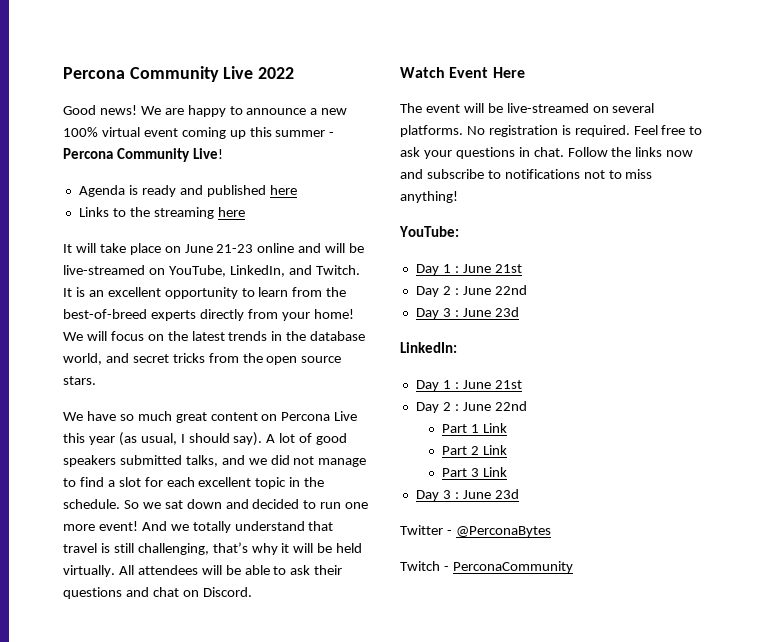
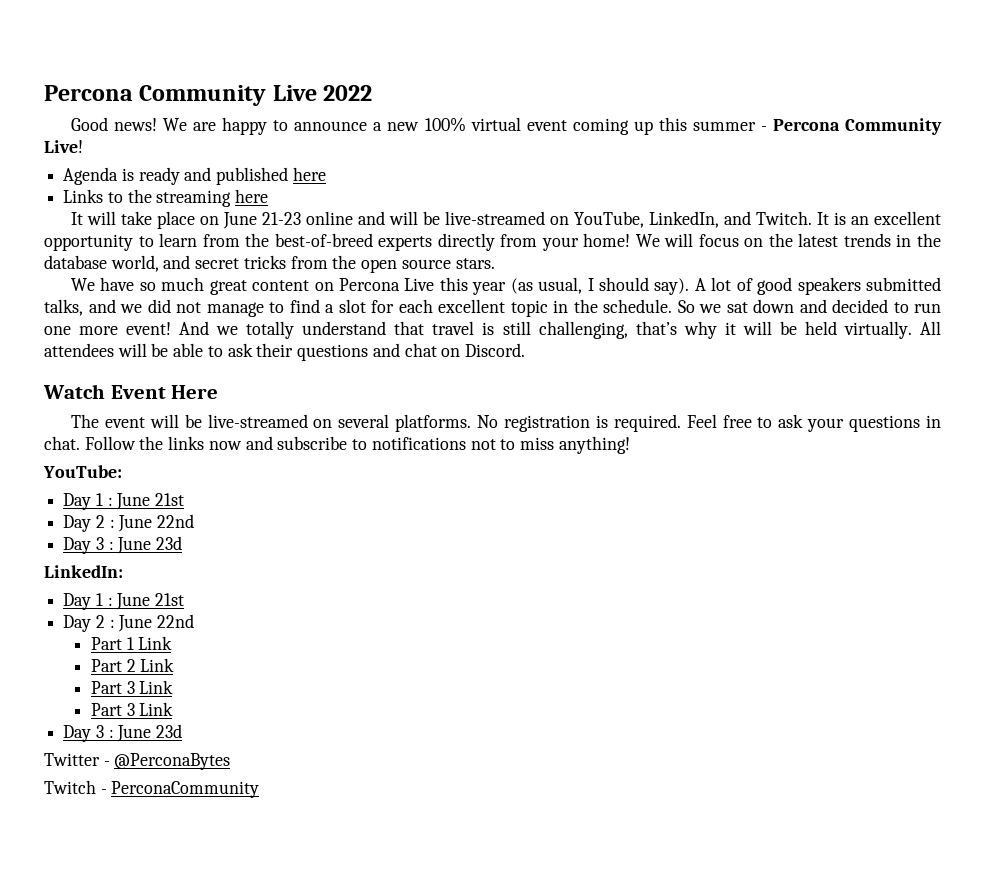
  Part 2 Link
+ Part 3 Link

